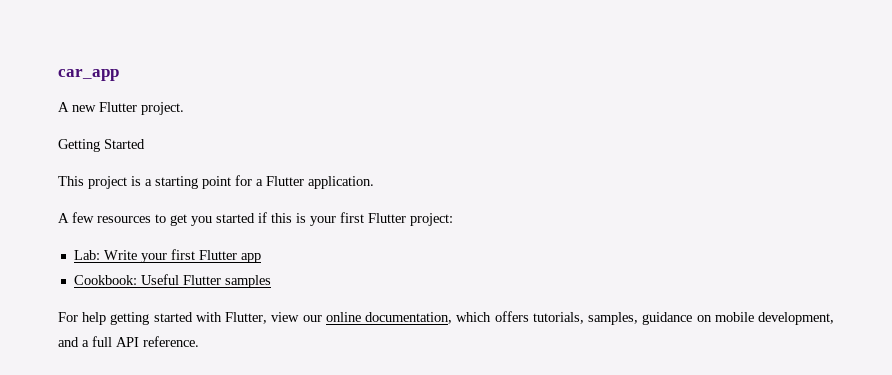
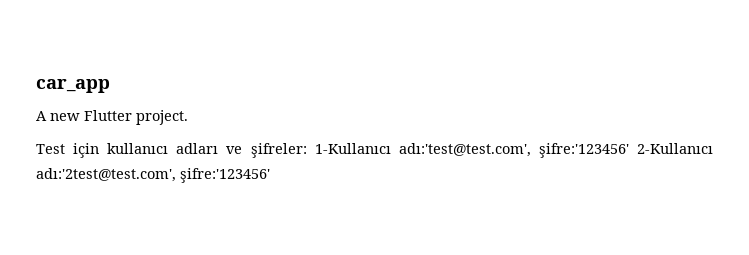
- Getting Started
- This project is a starting point for a Flutter application.
- A few resources to get you started if this is your first Flutter project:
- Lab: Write your first Flutter app
- Cookbook: Useful Flutter samples
- For help getting started with Flutter, view our online documentation, which offers tutorials, samples, guidance on mobile development, and a full API reference.
+ Test için kullanıcı adları ve şifreler: 1-Kullanıcı adı:'test@test.com', şifre:'123456' 2-Kullanıcı adı:'2test@test.com', şifre:'123456'

